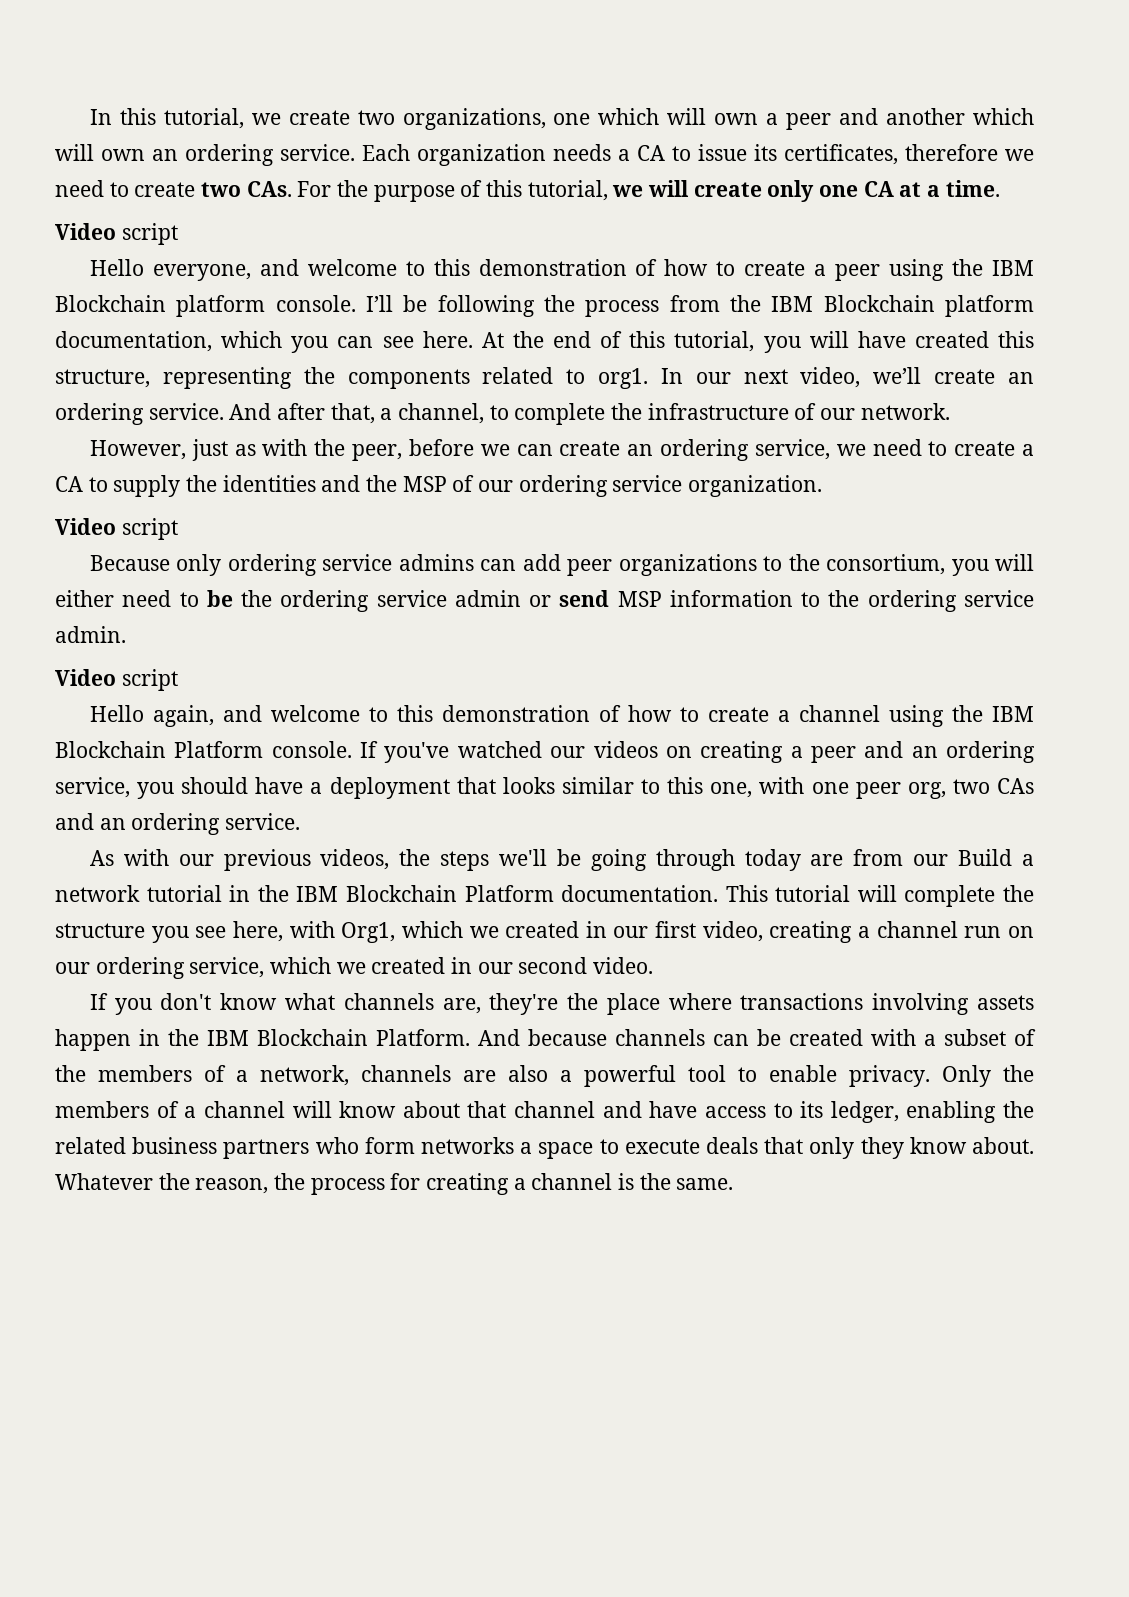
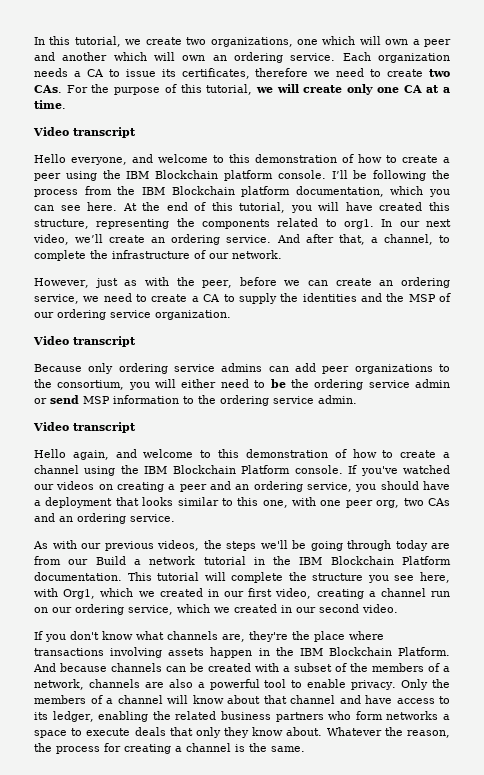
  Each organization needs a CA to issue its certificates, therefore we need to create two CAs. For the purpose of this tutorial, we will create only one CA at a time.
- Video script
+ Video transcript
  However, just as with the peer, before we can create an ordering service, we need to create a CA to supply the identities and the MSP of our ordering service organization.
- Video script
+ Video transcript
  Because only ordering service admins can add peer organizations to the consortium, you will either need to be the ordering service admin or send MSP information to the ordering service admin.
- Video script
+ Video transcript

